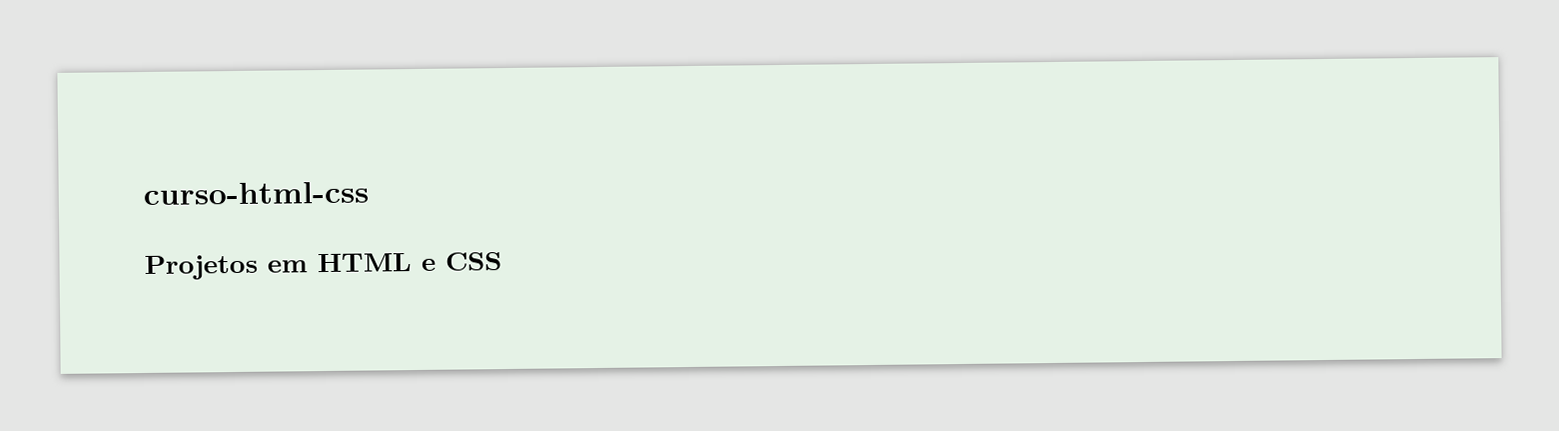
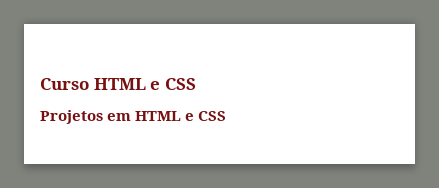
- curso-html-css
+ Curso HTML e CSS

